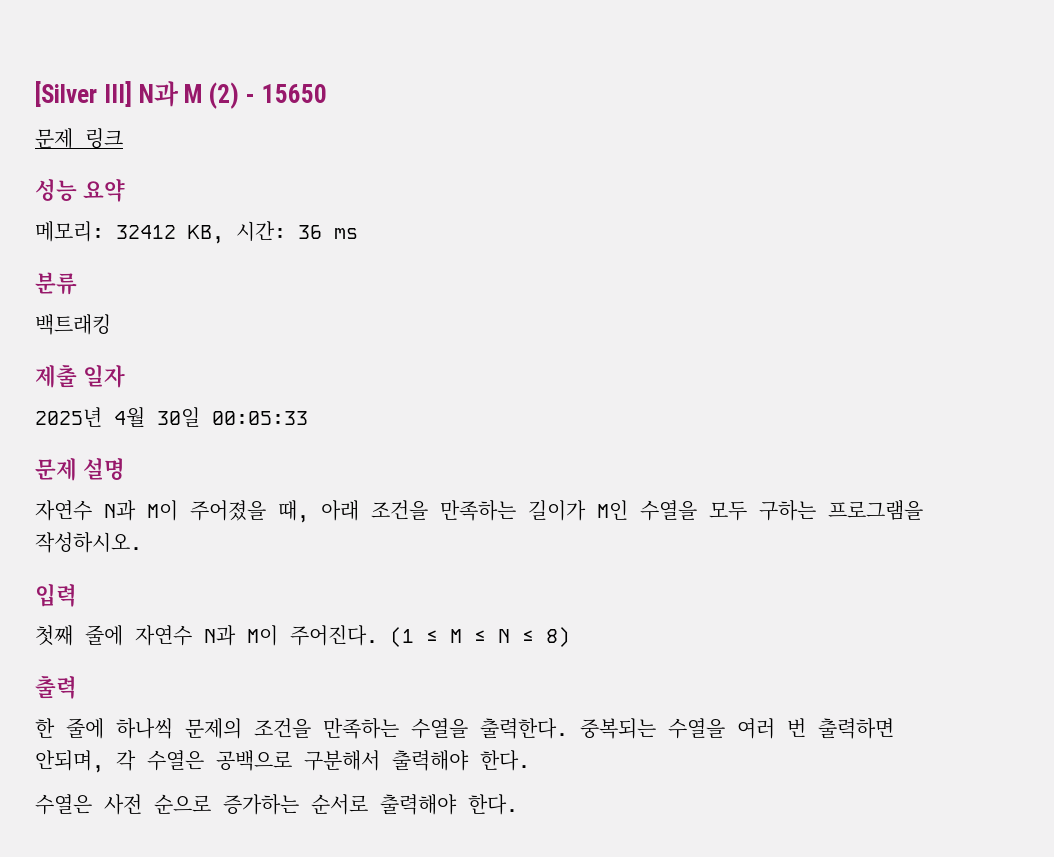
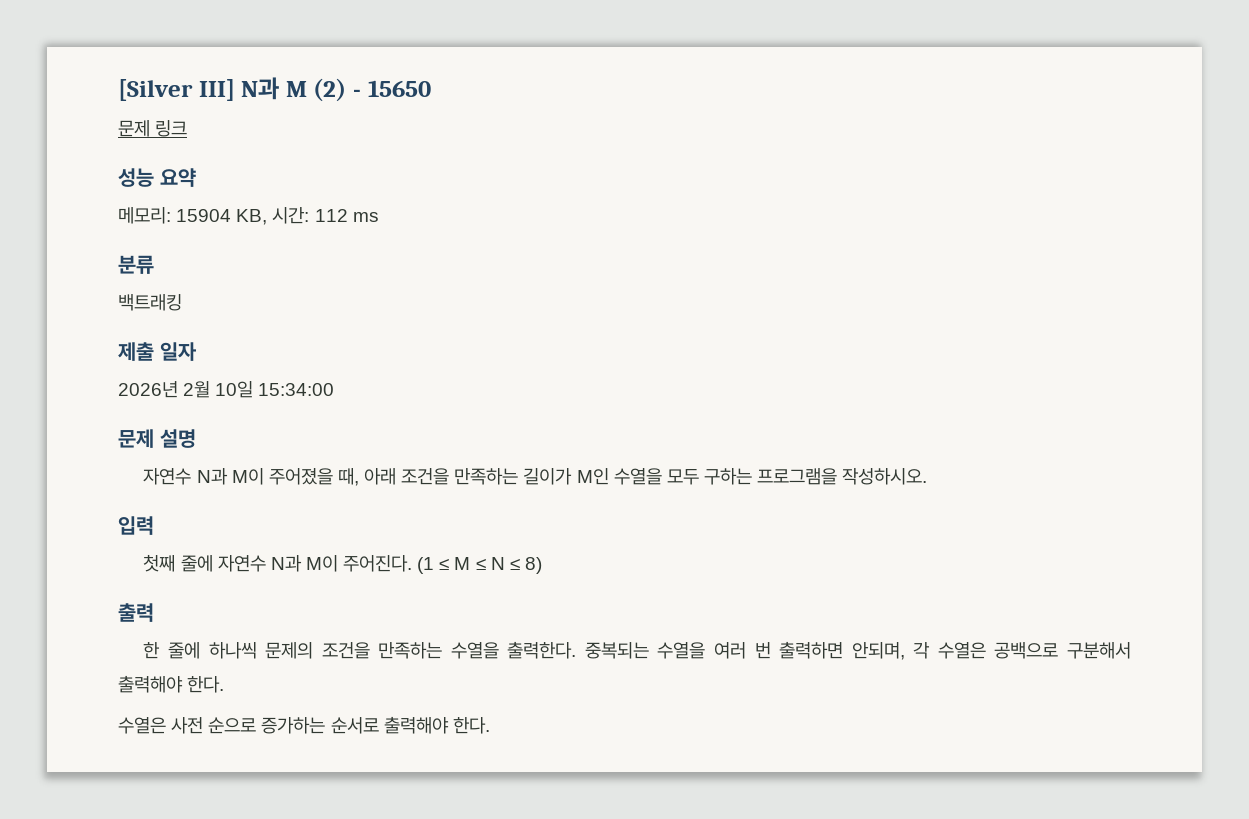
- 메모리: 32412 KB, 시간: 36 ms
+ 메모리: 15904 KB, 시간: 112 ms
- 2025년 4월 30일 00:05:33
+ 2026년 2월 10일 15:34:00

